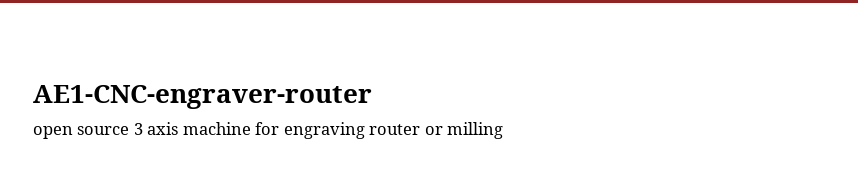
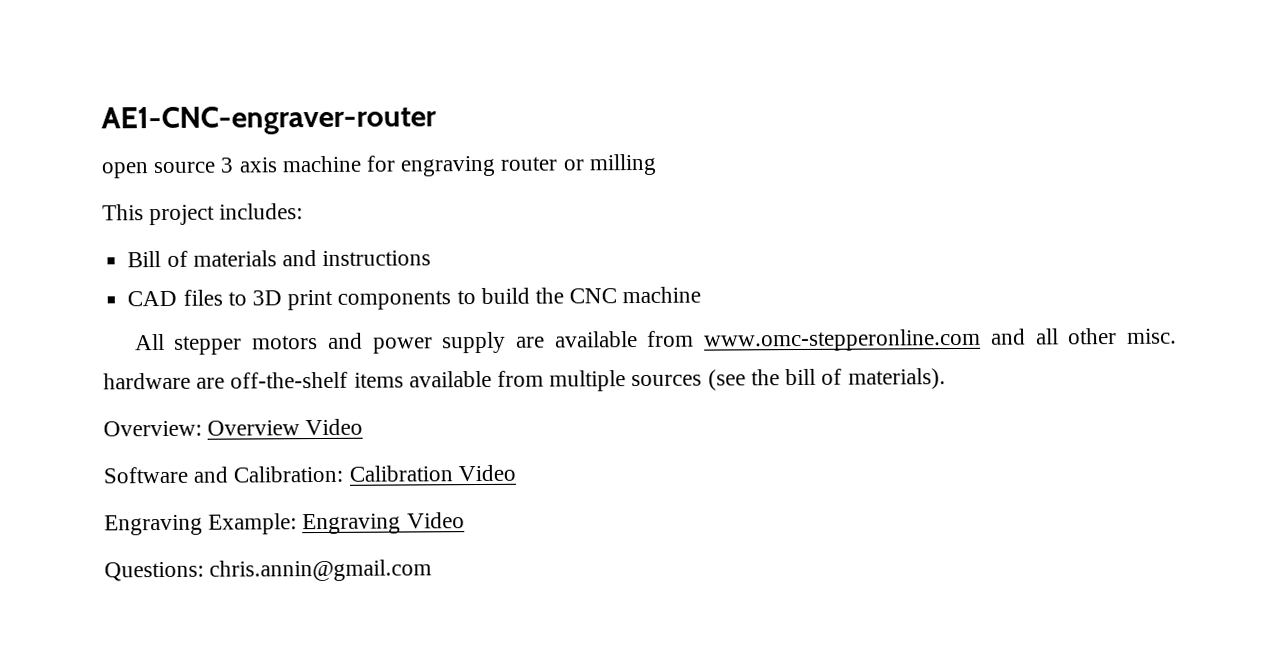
+ This project includes:
+ Bill of materials and instructions
+ CAD files to 3D print components to build the CNC machine
+ All stepper motors and power supply are available from www.omc-stepperonline.com and all other misc. hardware are off-the-shelf items available from multiple sources (see the bill of materials).
+ Overview: Overview Video
+ Software and Calibration: Calibration Video
+ Engraving Example: Engraving Video
+ Questions: chris.annin@gmail.com

